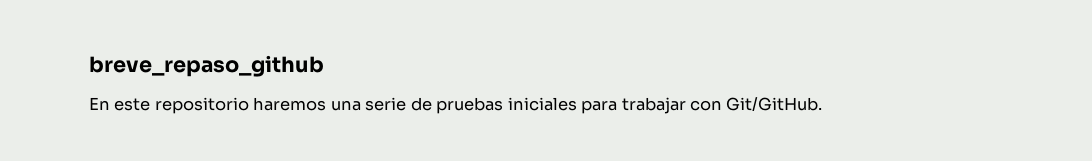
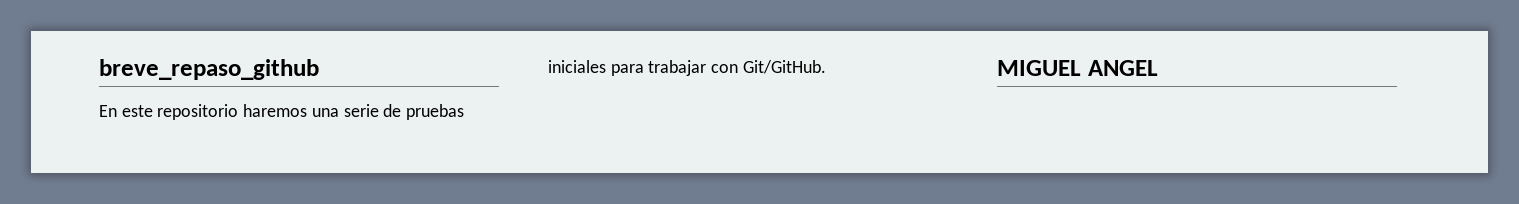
+ MIGUEL ANGEL

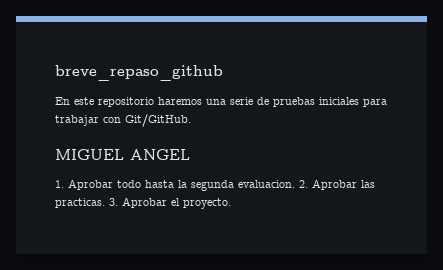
+ 1. Aprobar todo hasta la segunda evaluacion. 2. Aprobar las practicas. 3. Aprobar el proyecto.

